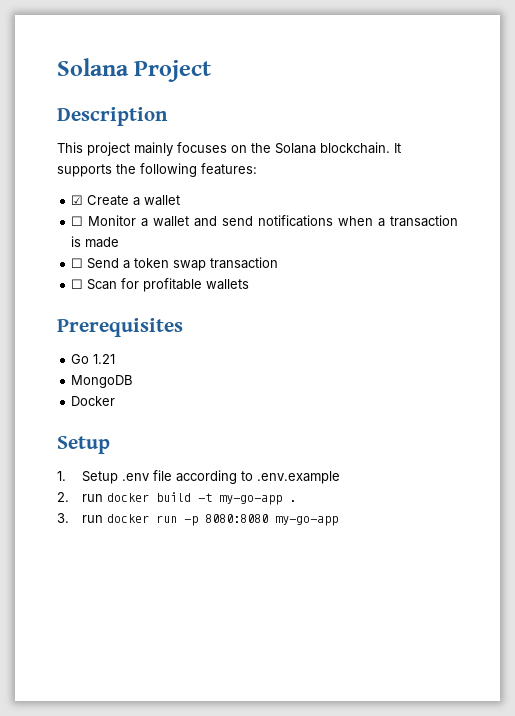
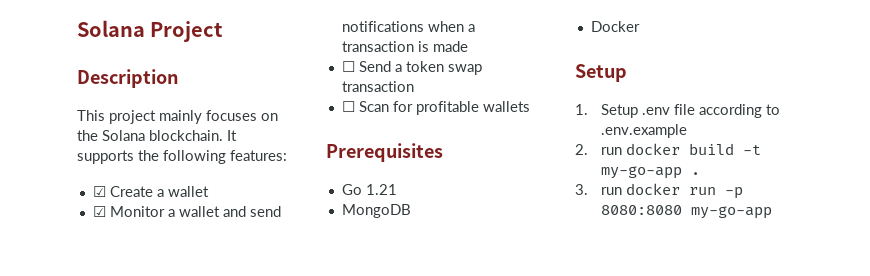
- ☐ Monitor a wallet and send notifications when a transaction is made
+ ☑ Monitor a wallet and send notifications when a transaction is made

